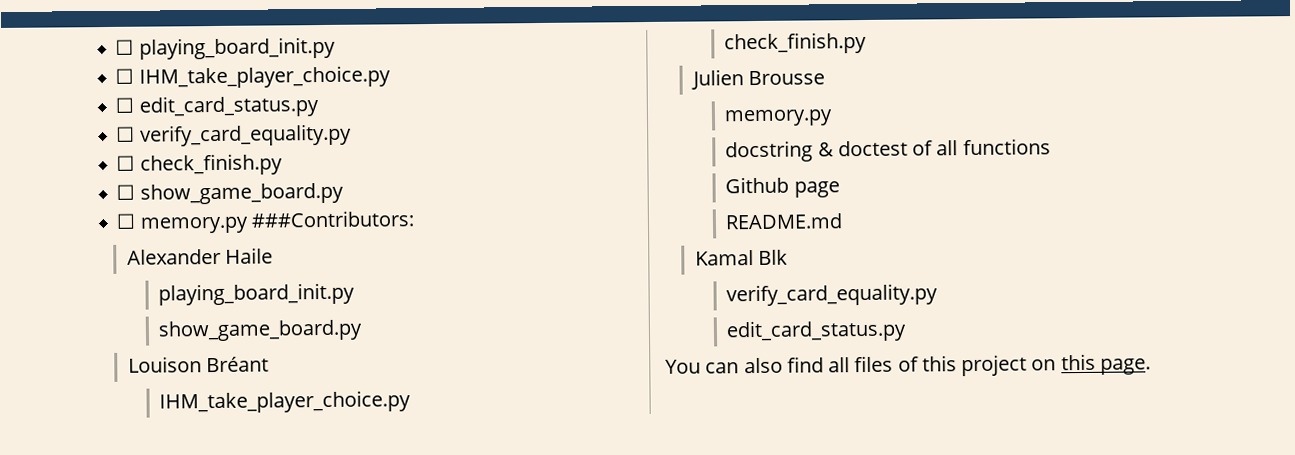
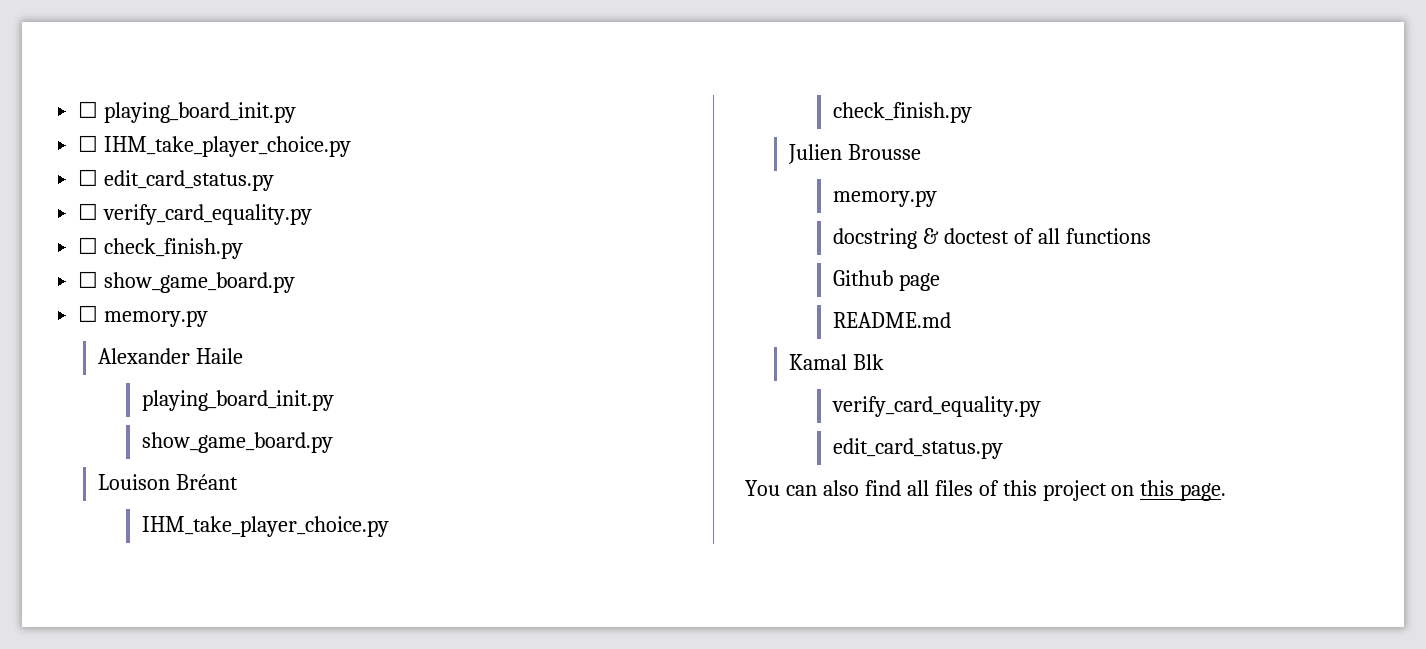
- ☐ memory.py ###Contributors:
+ ☐ memory.py

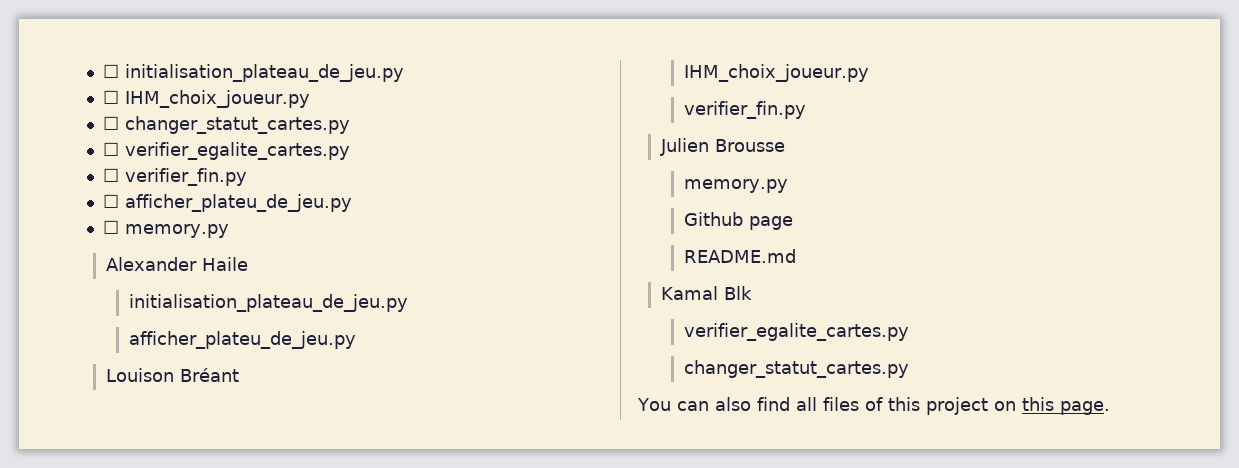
- ☐ playing_board_init.py
- ☐ IHM_take_player_choice.py
- ☐ edit_card_status.py
- ☐ verify_card_equality.py
- ☐ check_finish.py
- ☐ show_game_board.py
+ ☐ initialisation_plateau_de_jeu.py
+ ☐ IHM_choix_joueur.py
+ ☐ changer_statut_cartes.py
+ ☐ verifier_egalite_cartes.py
+ ☐ verifier_fin.py
+ ☐ afficher_plateu_de_jeu.py
  Alexander Haile
- playing_board_init.py
- show_game_board.py
+ initialisation_plateau_de_jeu.py
+ afficher_plateu_de_jeu.py
  Louison Bréant
- IHM_take_player_choice.py
- check_finish.py
+ IHM_choix_joueur.py
+ verifier_fin.py
- docstring & doctest of all functions
  Kamal Blk
- verify_card_equality.py
- edit_card_status.py
+ verifier_egalite_cartes.py
+ changer_statut_cartes.py

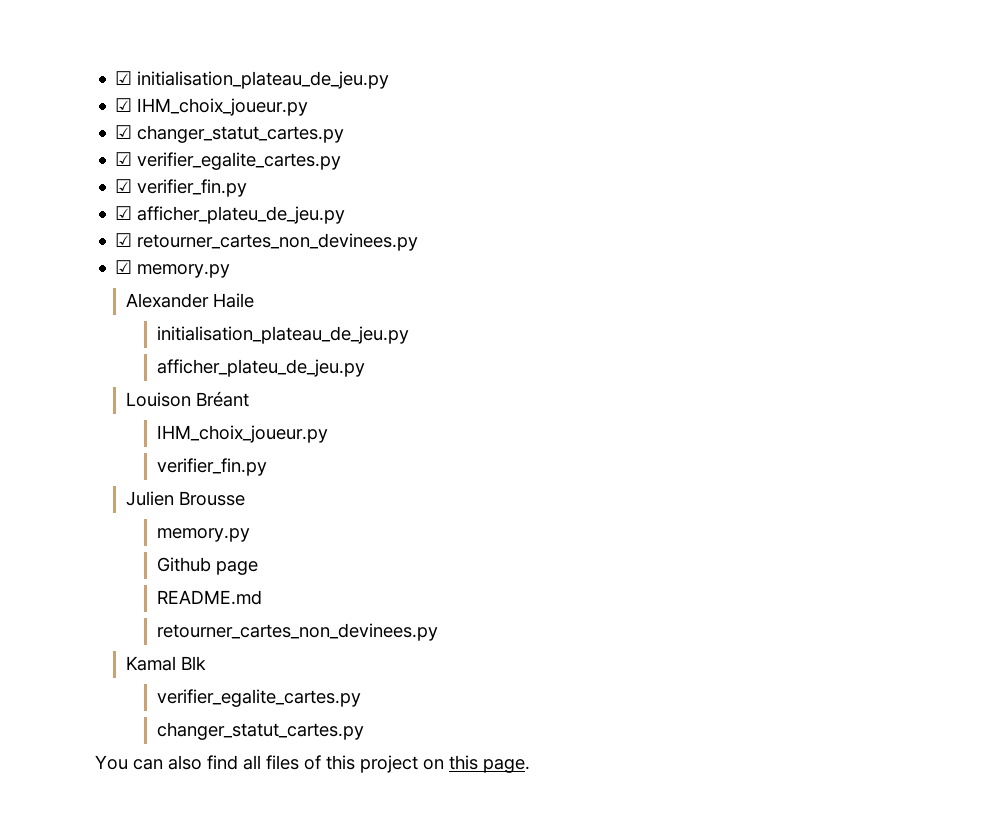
- ☐ initialisation_plateau_de_jeu.py
- ☐ IHM_choix_joueur.py
- ☐ changer_statut_cartes.py
- ☐ verifier_egalite_cartes.py
- ☐ verifier_fin.py
- ☐ afficher_plateu_de_jeu.py
- ☐ memory.py
+ ☑ initialisation_plateau_de_jeu.py
+ ☑ IHM_choix_joueur.py
+ ☑ changer_statut_cartes.py
+ ☑ verifier_egalite_cartes.py
+ ☑ verifier_fin.py
+ ☑ afficher_plateu_de_jeu.py
+ ☑ retourner_cartes_non_devinees.py
+ ☑ memory.py
  README.md
+ retourner_cartes_non_devinees.py

